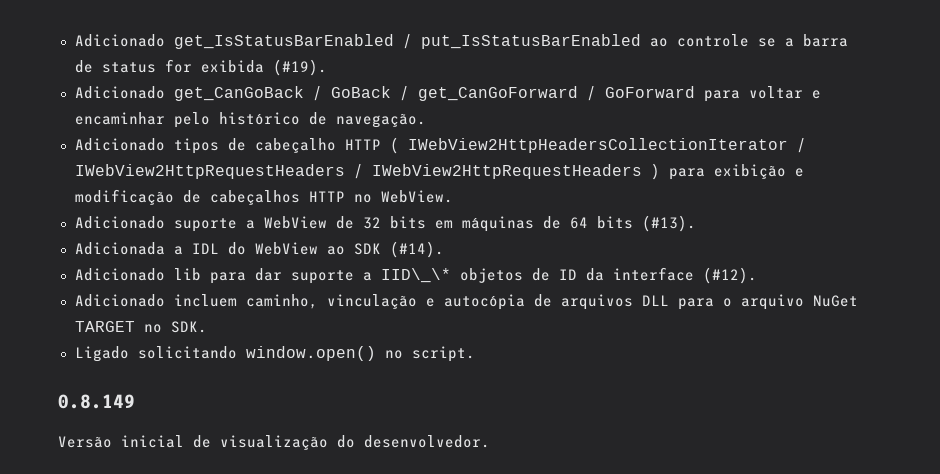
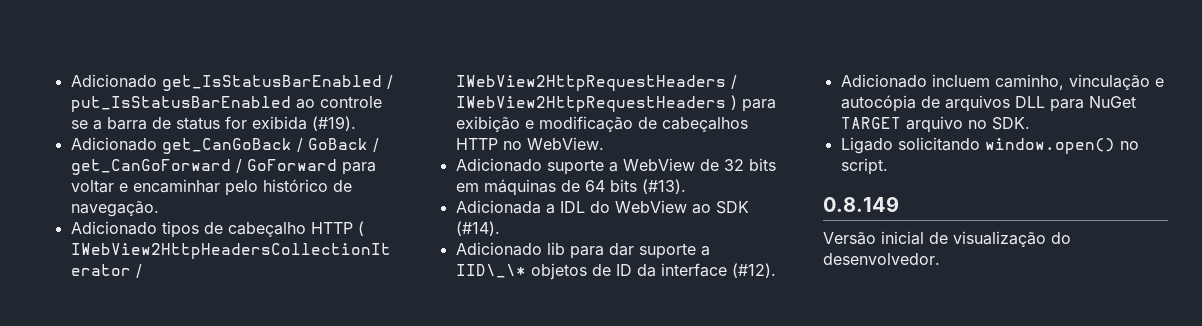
- Adicionado incluem caminho, vinculação e autocópia de arquivos DLL para o arquivo NuGet TARGET no SDK.
+ Adicionado incluem caminho, vinculação e autocópia de arquivos DLL para NuGet TARGET arquivo no SDK.

